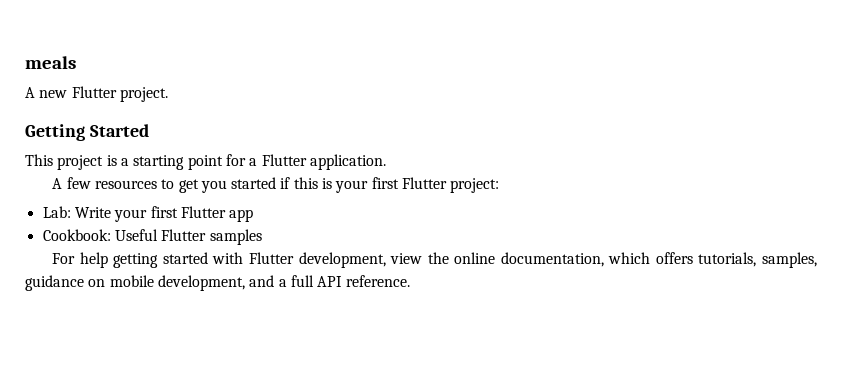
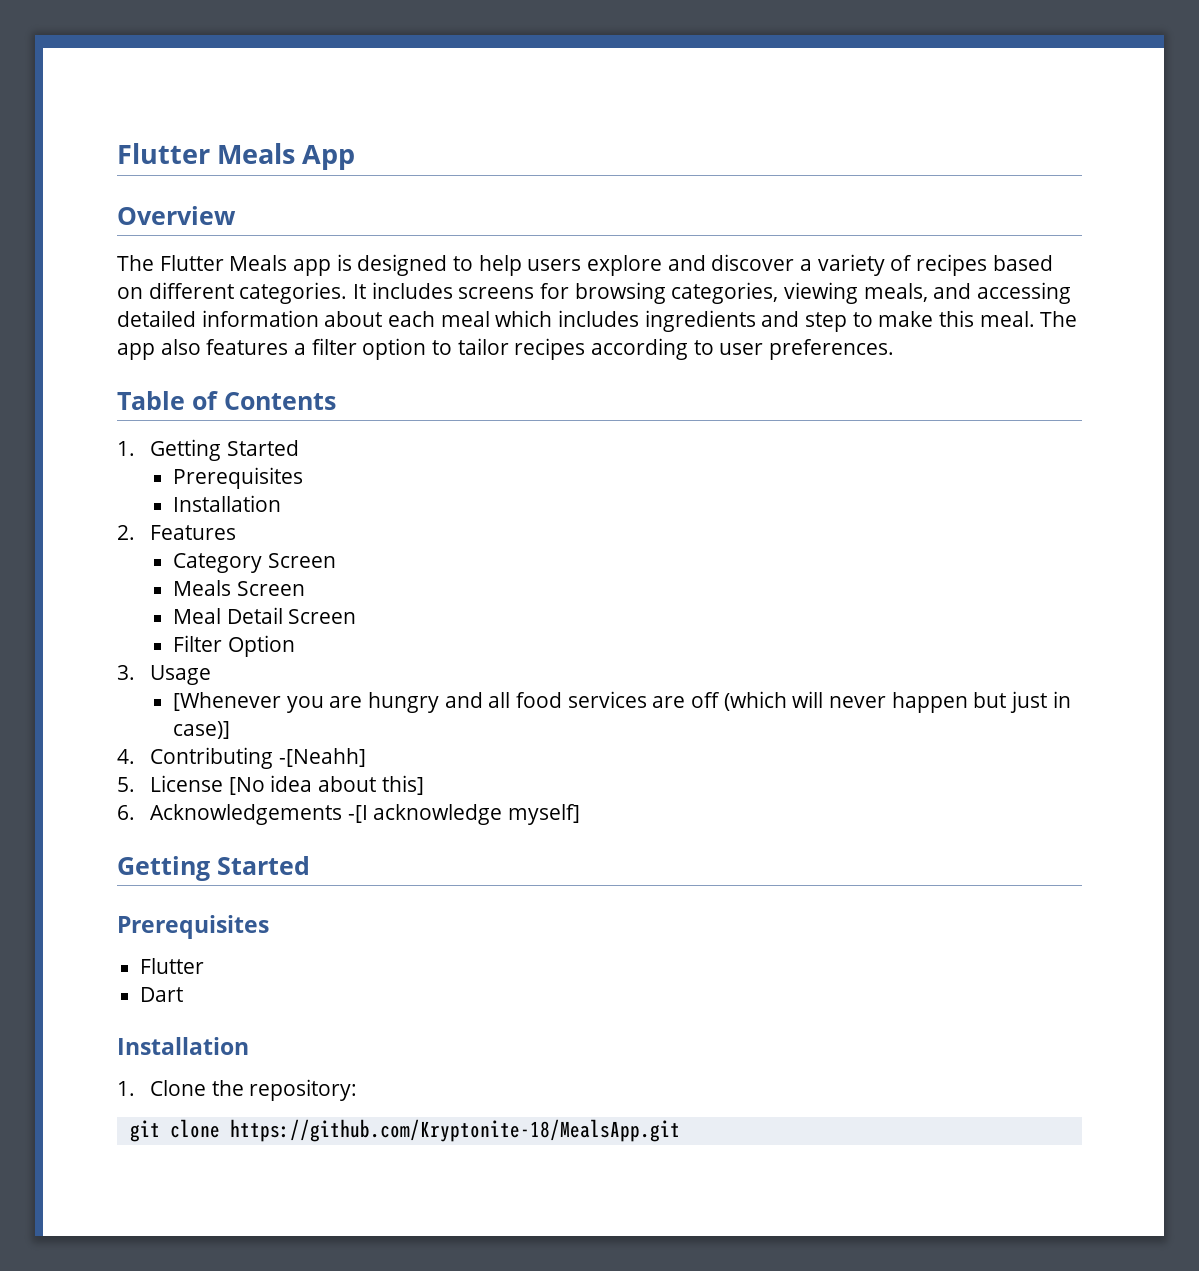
- meals
- A new Flutter project.
+ Flutter Meals App
+ Overview
+ The Flutter Meals app is designed to help users explore and discover a variety of recipes based on different categories. It includes screens for browsing categories, viewing meals, and accessing detailed information about each meal which includes ingredients and step to make this meal. The app also features a filter option to tailor recipes according to user preferences.
+ Table of Contents
+ 1. Getting Started
+ Prerequisites
+ Installation
+ 2. Features
+ Category Screen
+ Meals Screen
+ Meal Detail Screen
+ Filter Option
+ 3. Usage
+ [Whenever you are hungry and all food services are off (which will never happen but just in case)]
+ 4. Contributing -[Neahh]
+ 5. License [No idea about this]
+ 6. Acknowledgements -[I acknowledge myself]
  Getting Started
- This project is a starting point for a Flutter application.
- A few resources to get you started if this is your first Flutter project:
- Lab: Write your first Flutter app
- Cookbook: Useful Flutter samples
- For help getting started with Flutter development, view the online documentation, which offers tutorials, samples, guidance on mobile development, and a full API reference.
+ Prerequisites
+ Flutter
+ Dart
+ Installation
+ 1. Clone the repository:
+ git clone https://github.com/Kryptonite-18/MealsApp.git

